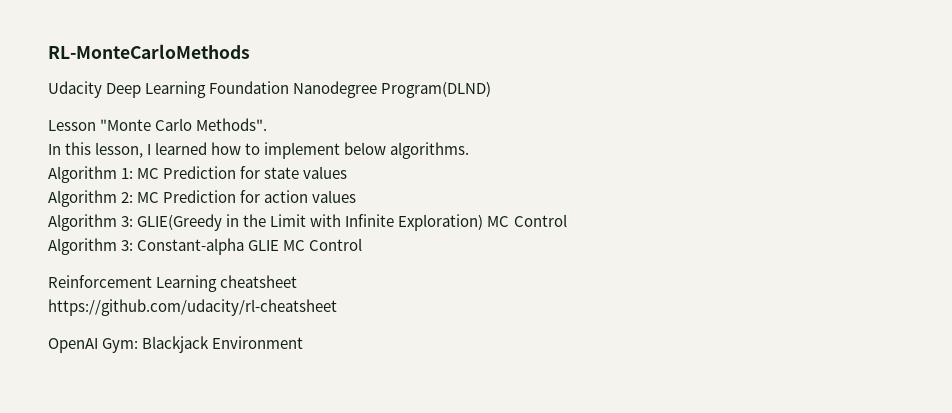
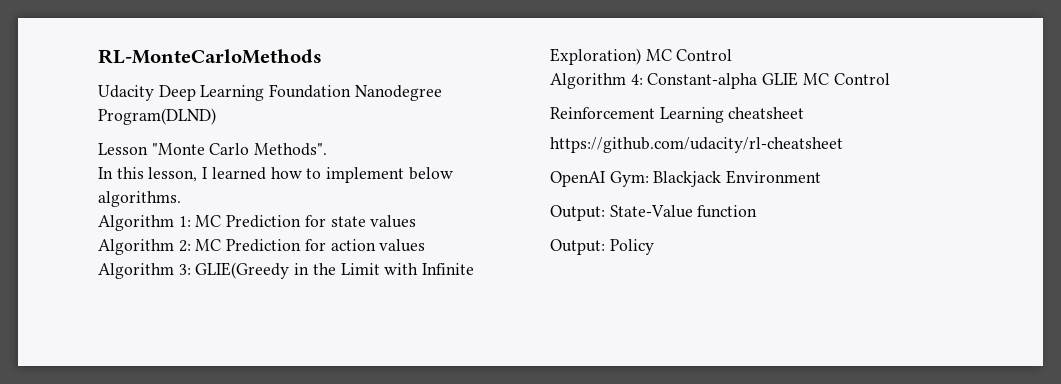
- Algorithm 3: Constant-alpha GLIE MC Control
+ Algorithm 4: Constant-alpha GLIE MC Control
+ Output: State-Value function
+ Output: Policy

